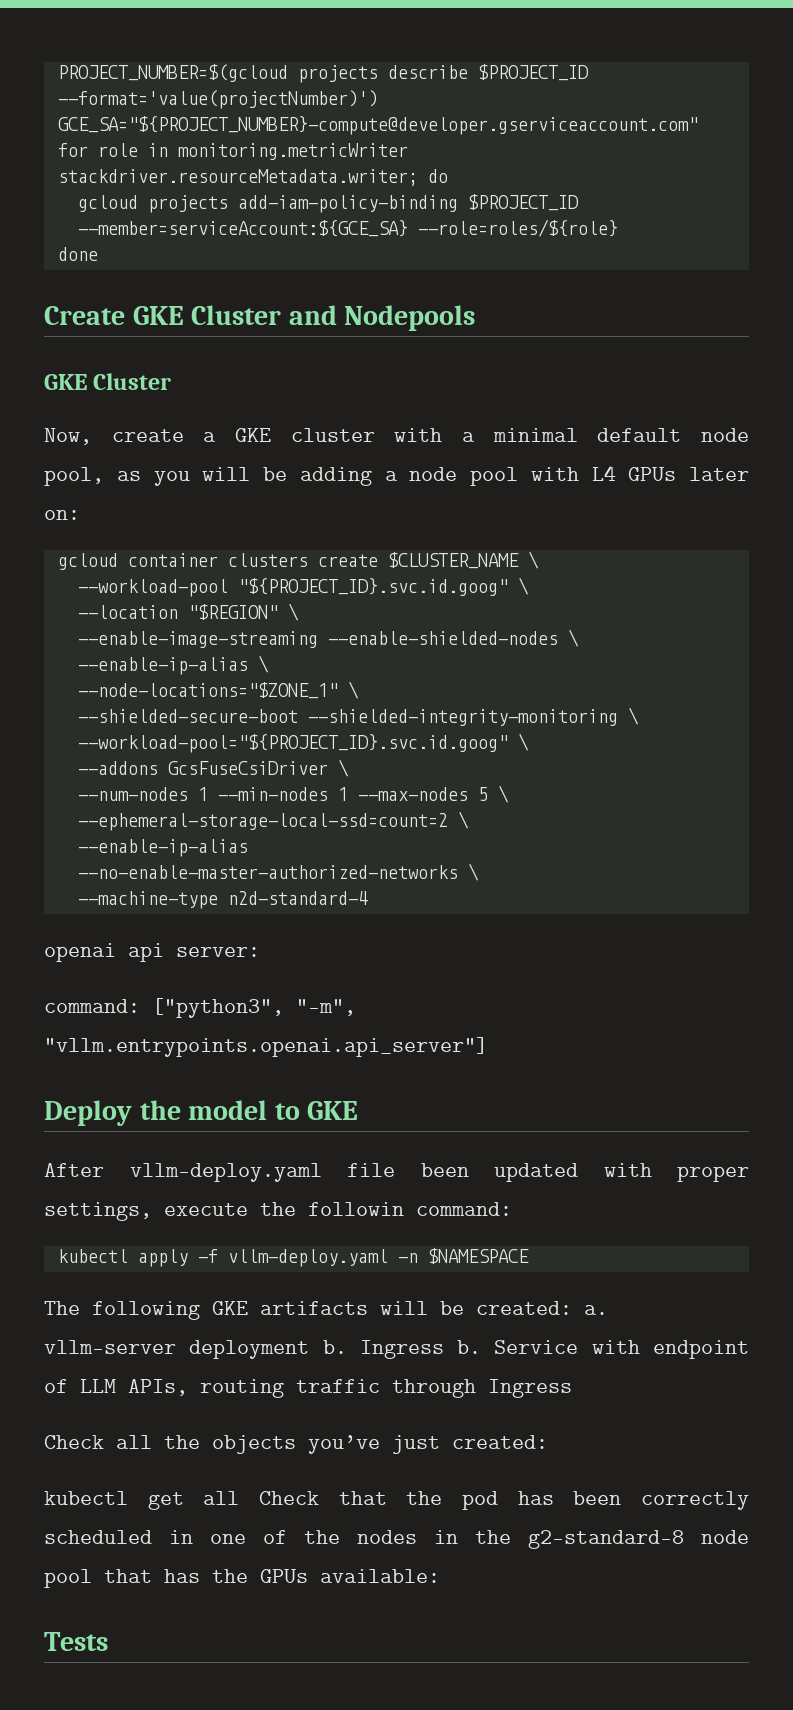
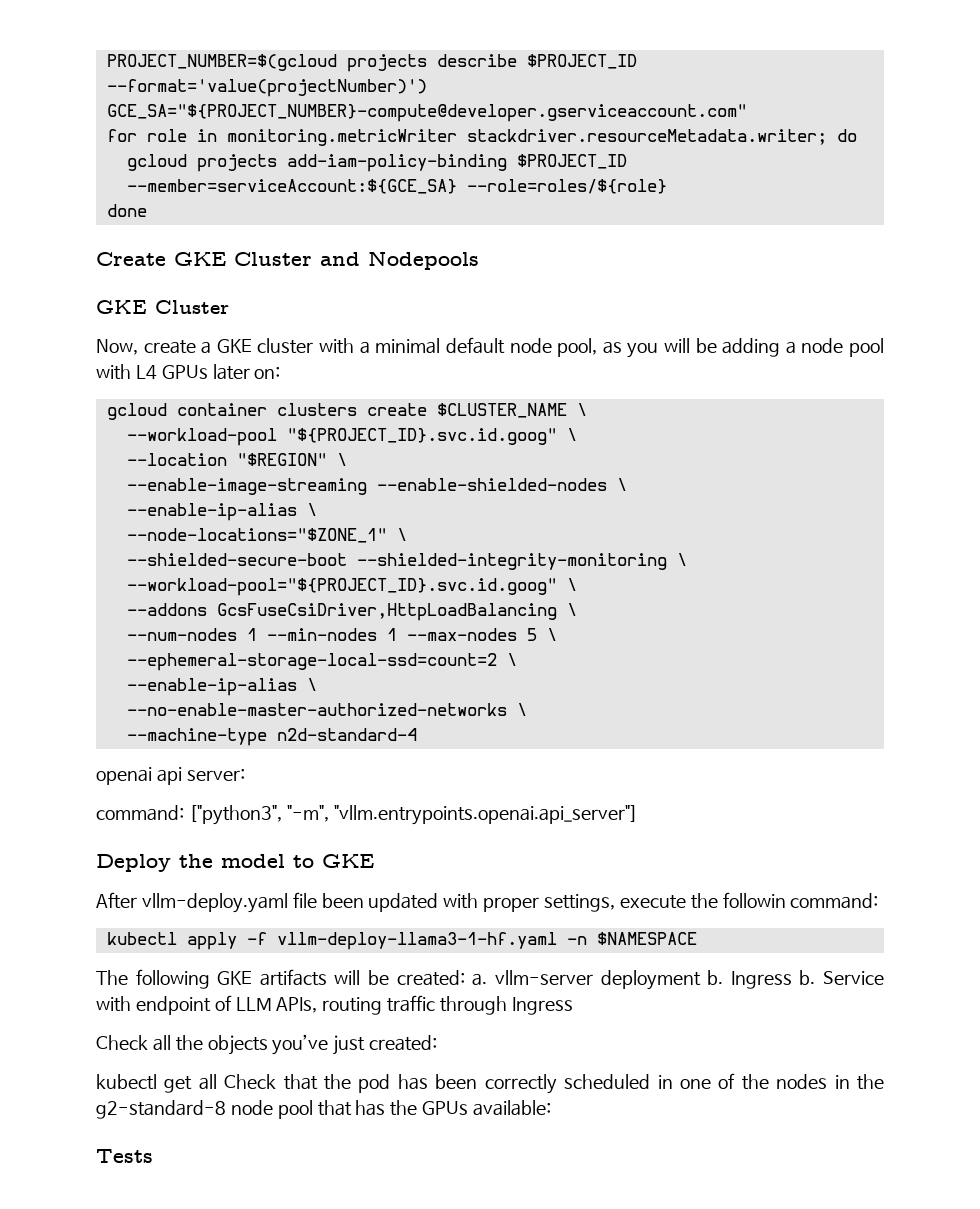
- --addons GcsFuseCsiDriver \
+ --addons GcsFuseCsiDriver,HttpLoadBalancing \
  --ephemeral-storage-local-ssd=count=2 \
- --enable-ip-alias
+ --enable-ip-alias \
- kubectl apply -f vllm-deploy.yaml -n $NAMESPACE
+ kubectl apply -f vllm-deploy-llama3-1-hf.yaml -n $NAMESPACE

